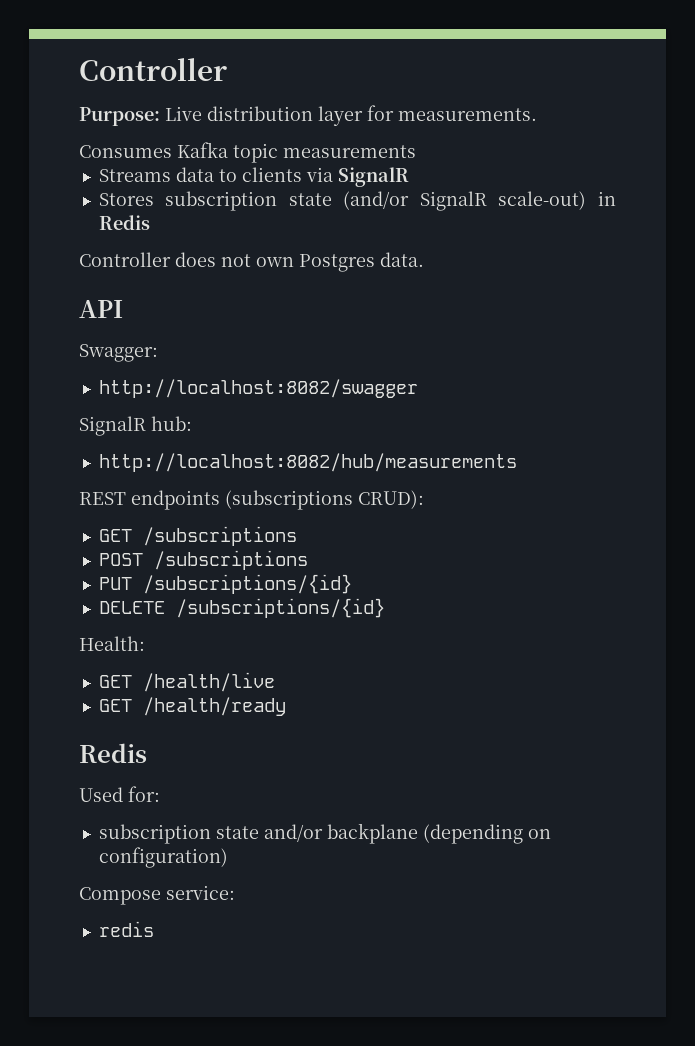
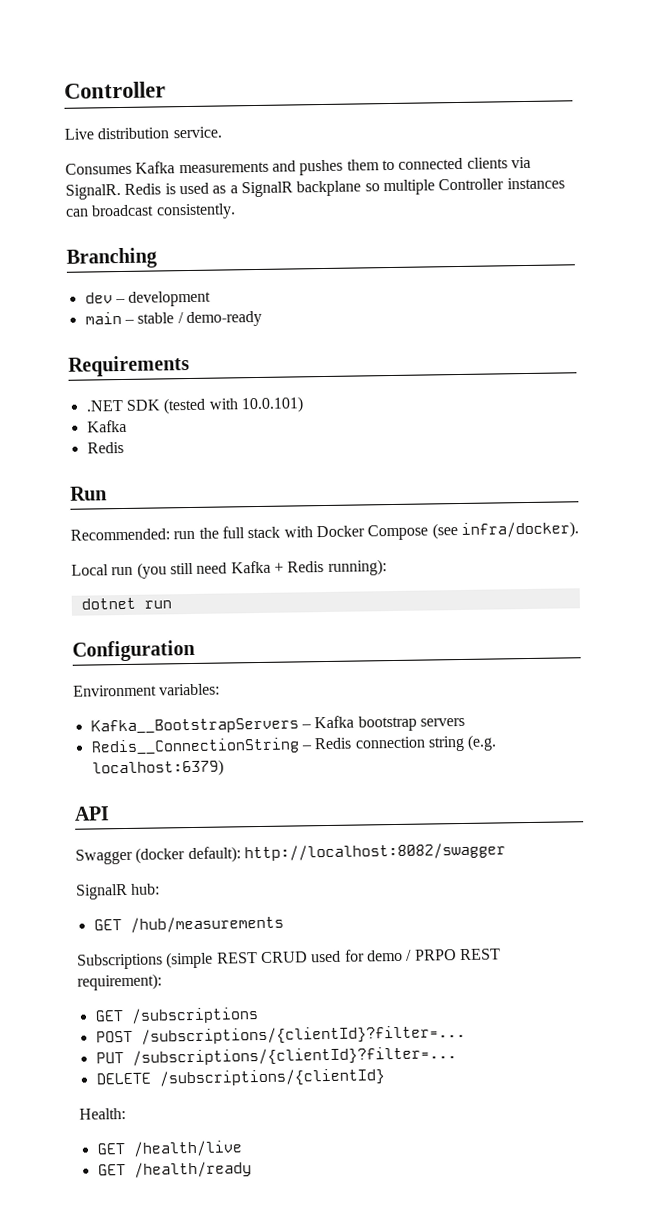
- Purpose: Live distribution layer for measurements.
+ Live distribution service.
- Consumes Kafka topic measurements
- Streams data to clients via SignalR
- Stores subscription state (and/or SignalR scale-out) in Redis
- Controller does not own Postgres data.
+ Consumes Kafka measurements and pushes them to connected clients via SignalR. Redis is used as a SignalR backplane so multiple Controller instances can broadcast consistently.
+ Branching
+ dev – development
+ main – stable / demo-ready
+ Requirements
+ .NET SDK (tested with 10.0.101)
+ Kafka
+ Redis
+ Run
+ Recommended: run the full stack with Docker Compose (see infra/docker).
+ Local run (you still need Kafka + Redis running):
+ dotnet run
+ Configuration
+ Environment variables:
+ Kafka__BootstrapServers – Kafka bootstrap servers
+ Redis__ConnectionString – Redis connection string (e.g. localhost:6379)
  API
- Swagger:
- http://localhost:8082/swagger
+ Swagger (docker default): http://localhost:8082/swagger
  SignalR hub:
- http://localhost:8082/hub/measurements
- REST endpoints (subscriptions CRUD):
+ GET /hub/measurements
+ Subscriptions (simple REST CRUD used for demo / PRPO REST requirement):
- POST /subscriptions
+ POST /subscriptions/{clientId}?filter=...
- PUT /subscriptions/{id}
+ PUT /subscriptions/{clientId}?filter=...
- DELETE /subscriptions/{id}
+ DELETE /subscriptions/{clientId}
  GET /health/ready
- Redis
- Used for:
- subscription state and/or backplane (depending on configuration)
- Compose service:
- redis

